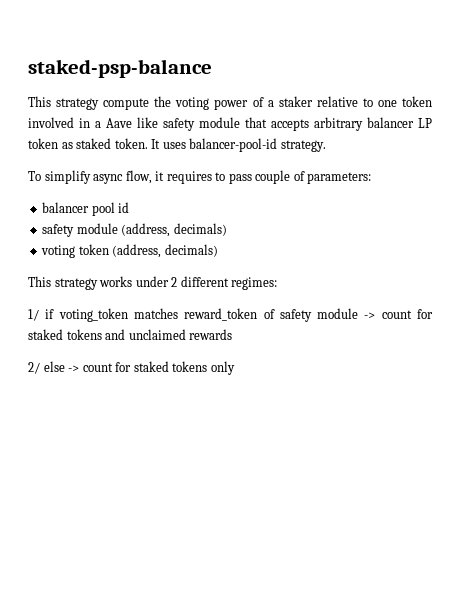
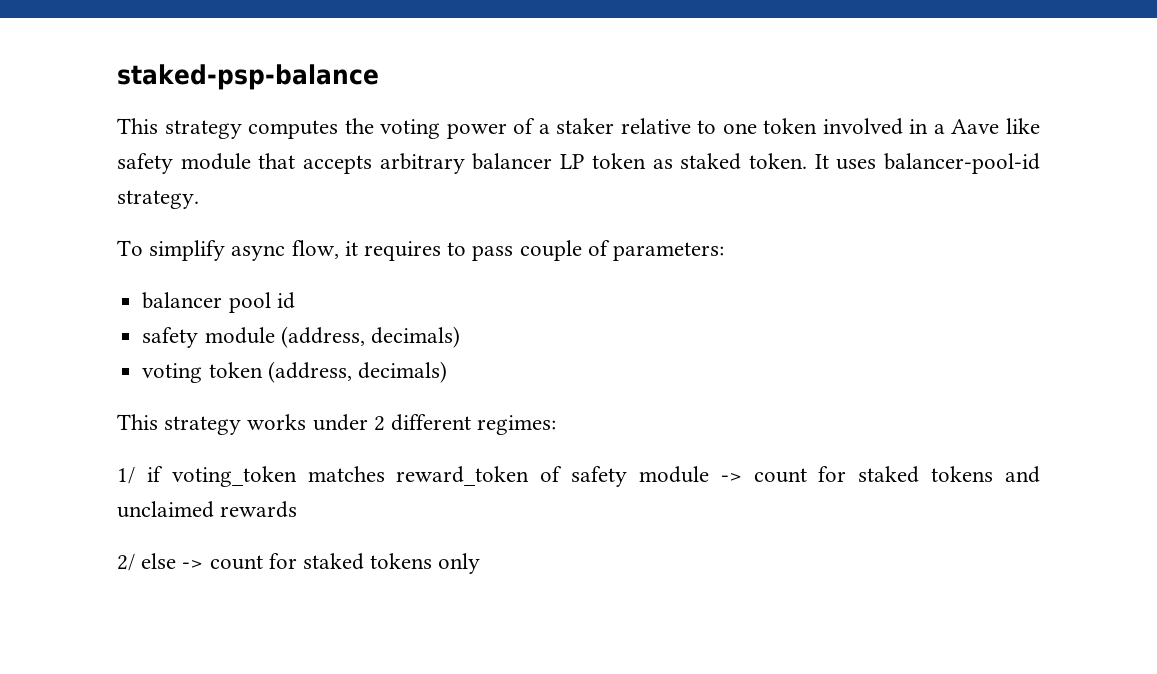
- This strategy compute the voting power of a staker relative to one token involved in a Aave like safety module that accepts arbitrary balancer LP token as staked token.
+ This strategy computes the voting power of a staker relative to one token involved in a Aave like safety module that accepts arbitrary balancer LP token as staked token.

